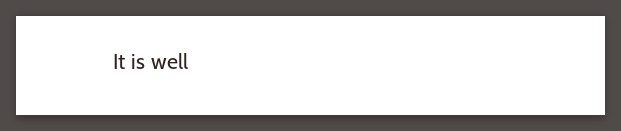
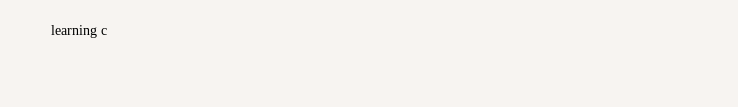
- It is well
+ learning c

